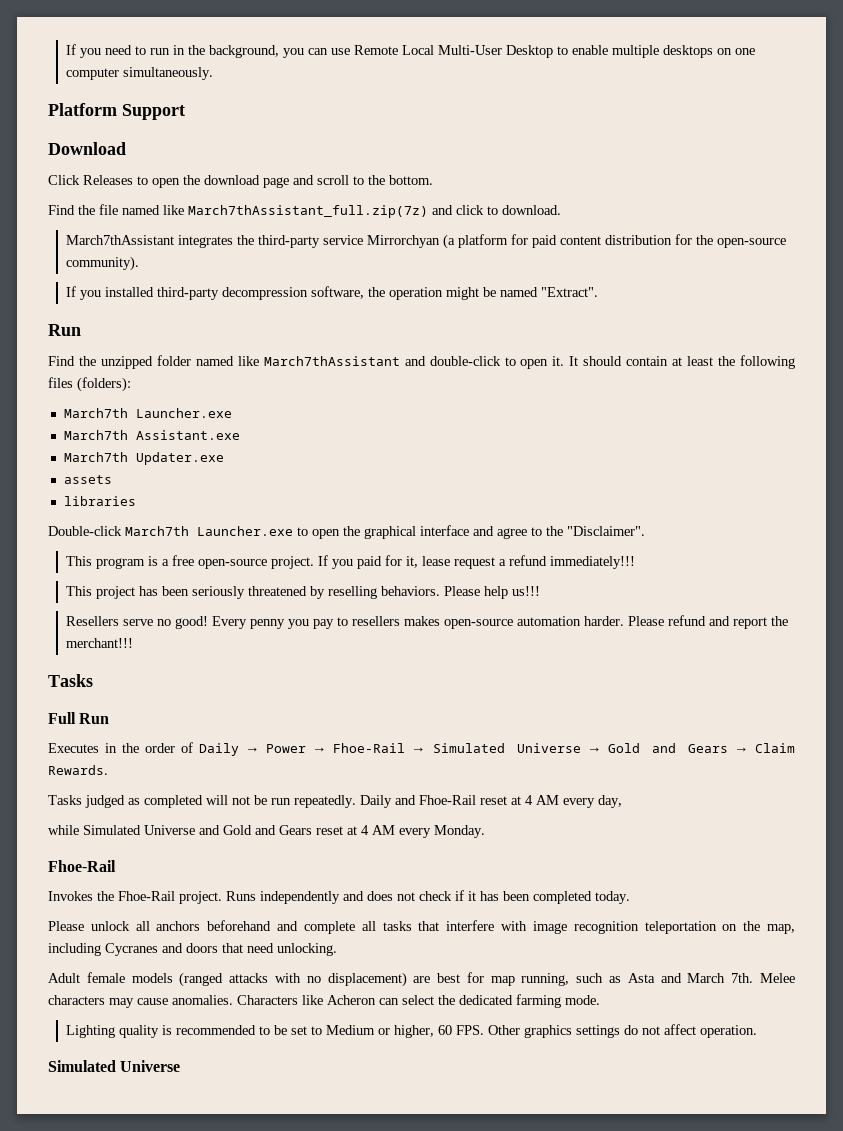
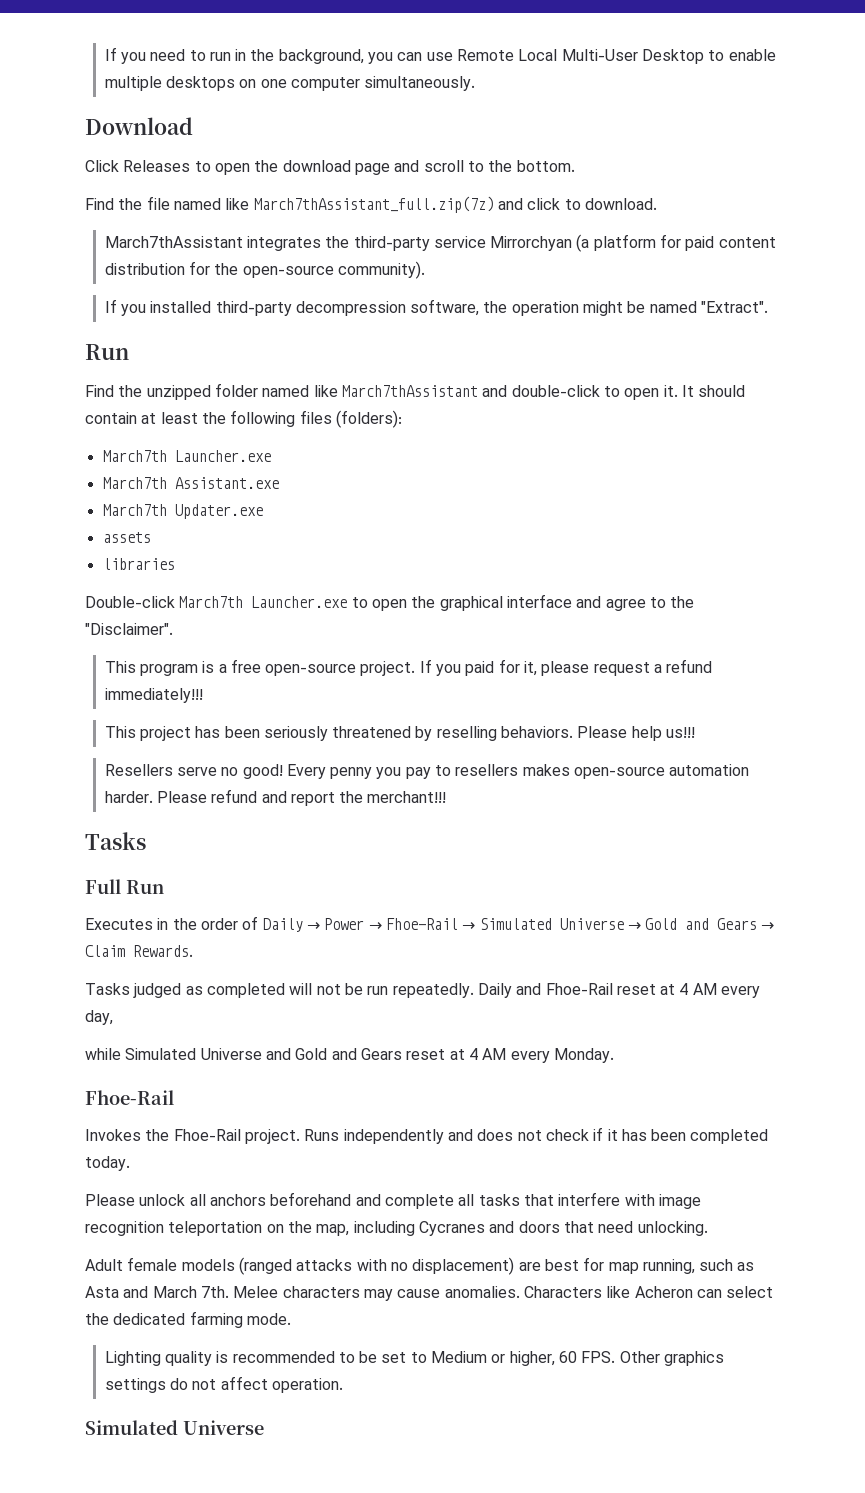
- Platform Support
- If you paid for it, lease request a refund immediately!!!
+ If you paid for it, please request a refund immediately!!!

